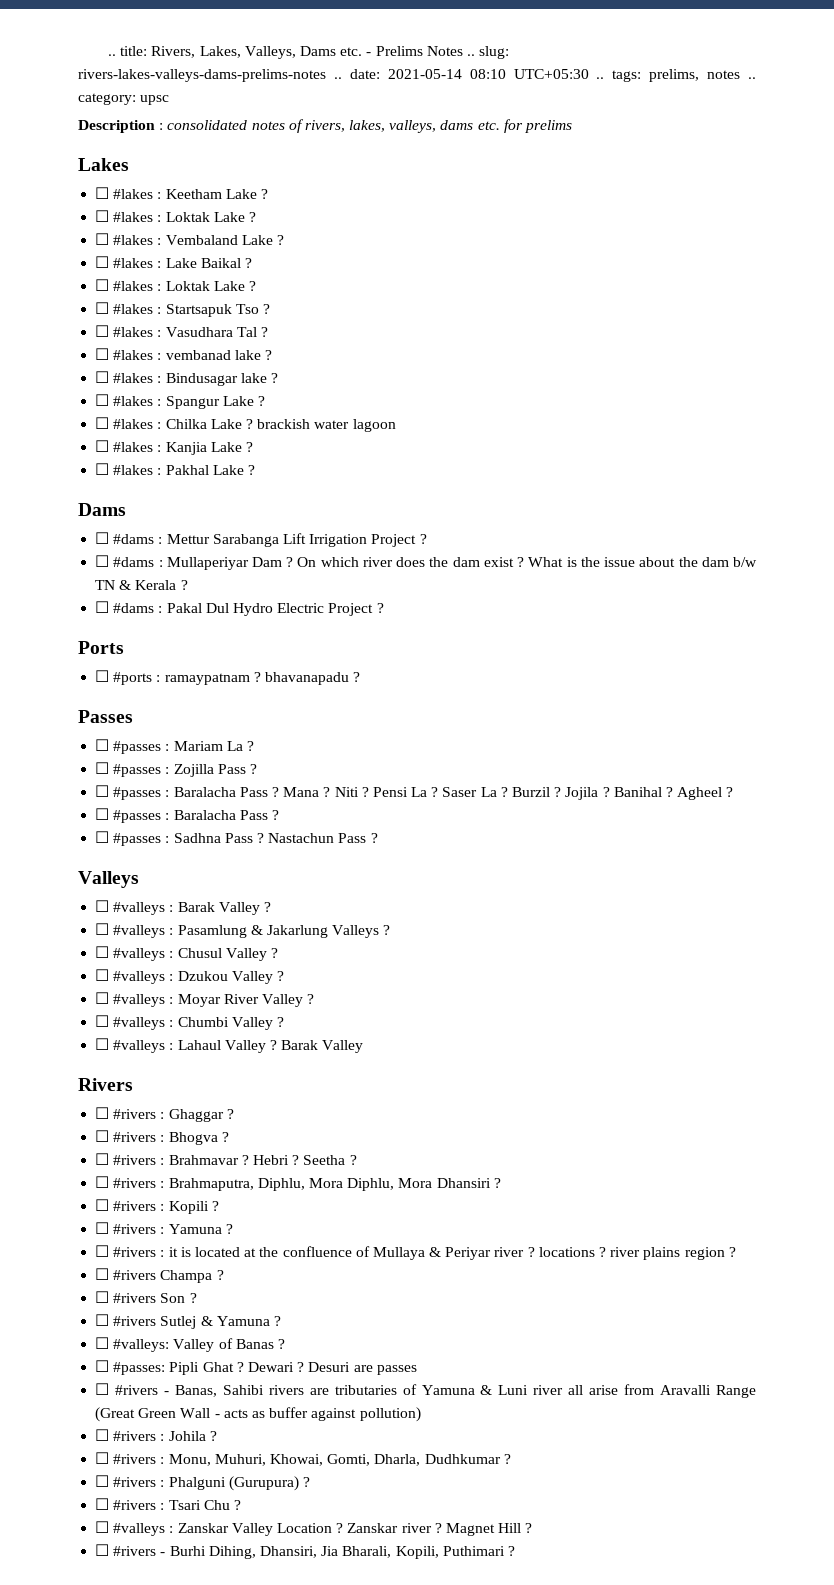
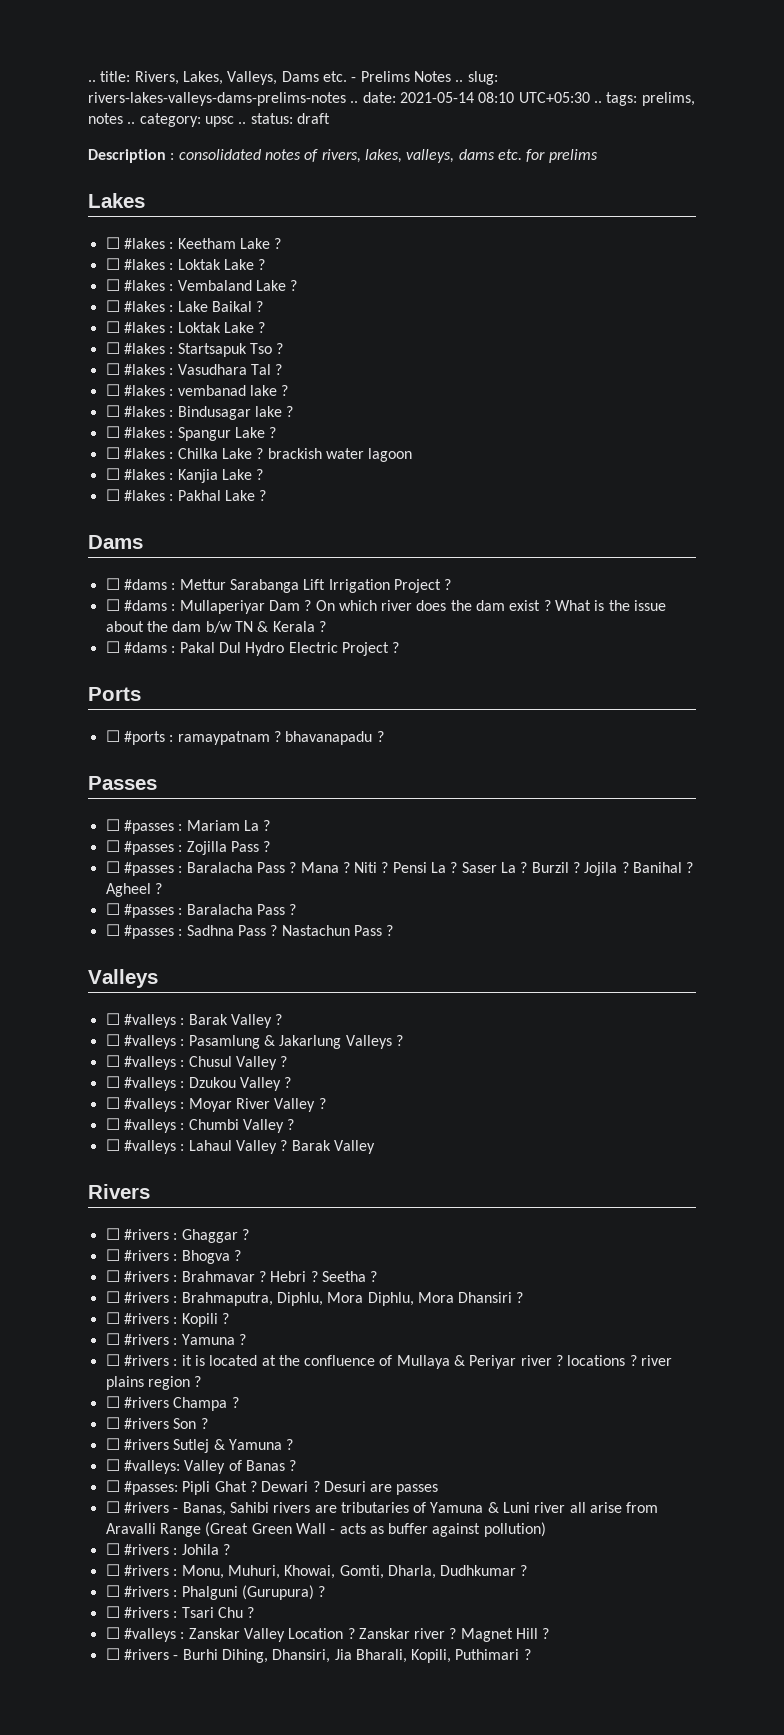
- .. title: Rivers, Lakes, Valleys, Dams etc. - Prelims Notes .. slug: rivers-lakes-valleys-dams-prelims-notes .. date: 2021-05-14 08:10 UTC+05:30 .. tags: prelims, notes .. category: upsc
+ .. title: Rivers, Lakes, Valleys, Dams etc. - Prelims Notes .. slug: rivers-lakes-valleys-dams-prelims-notes .. date: 2021-05-14 08:10 UTC+05:30 .. tags: prelims, notes .. category: upsc .. status: draft

